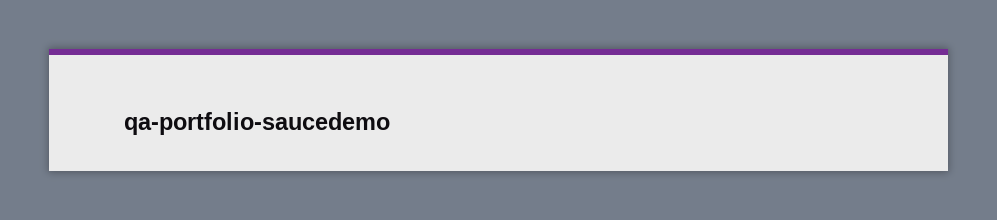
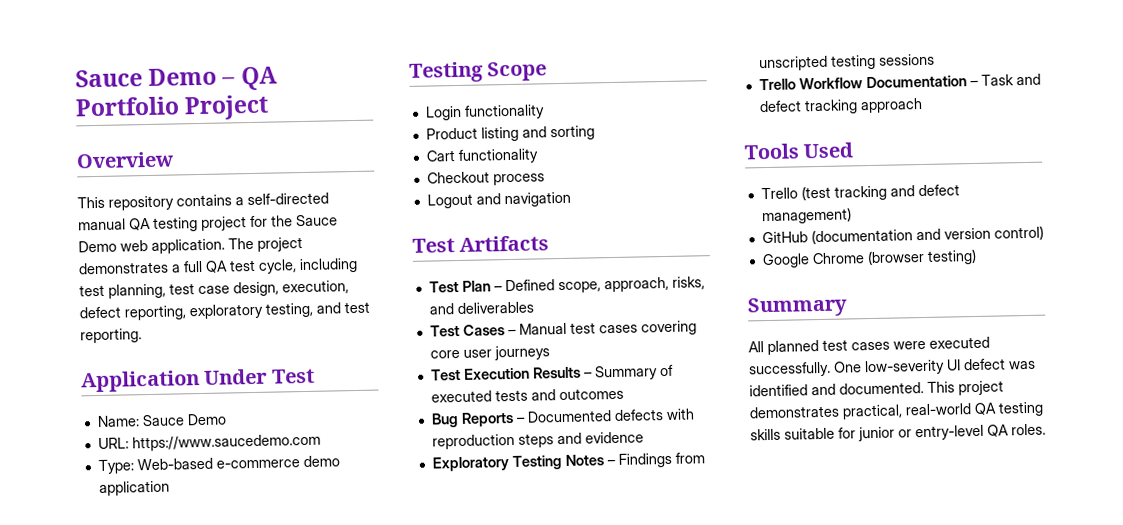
- qa-portfolio-saucedemo
+ Sauce Demo – QA Portfolio Project
+ Overview
+ This repository contains a self-directed manual QA testing project for the Sauce Demo web application. The project demonstrates a full QA test cycle, including test planning, test case design, execution, defect reporting, exploratory testing, and test reporting.
+ Application Under Test
+ Name: Sauce Demo
+ URL: https://www.saucedemo.com
+ Type: Web-based e-commerce demo application
+ Testing Scope
+ Login functionality
+ Product listing and sorting
+ Cart functionality
+ Checkout process
+ Logout and navigation
+ Test Artifacts
+ Test Plan – Defined scope, approach, risks, and deliverables
+ Test Cases – Manual test cases covering core user journeys
+ Test Execution Results – Summary of executed tests and outcomes
+ Bug Reports – Documented defects with reproduction steps and evidence
+ Exploratory Testing Notes – Findings from unscripted testing sessions
+ Trello Workflow Documentation – Task and defect tracking approach
+ Tools Used
+ Trello (test tracking and defect management)
+ GitHub (documentation and version control)
+ Google Chrome (browser testing)
+ Summary
+ All planned test cases were executed successfully. One low-severity UI defect was identified and documented. This project demonstrates practical, real-world QA testing skills suitable for junior or entry-level QA roles.

